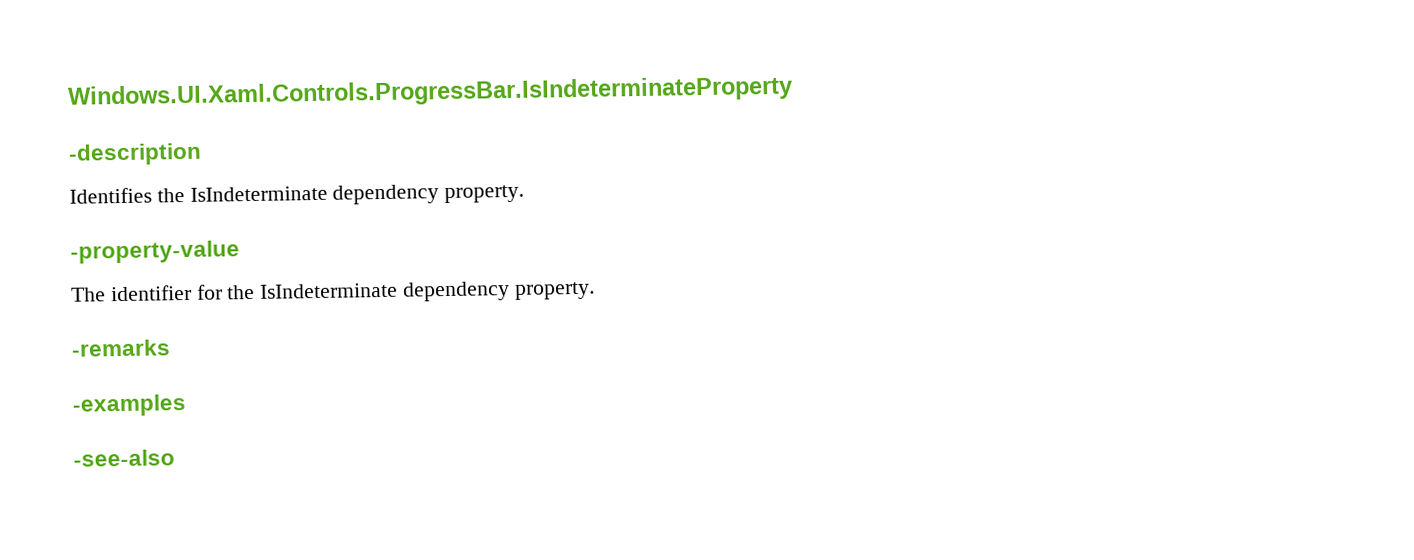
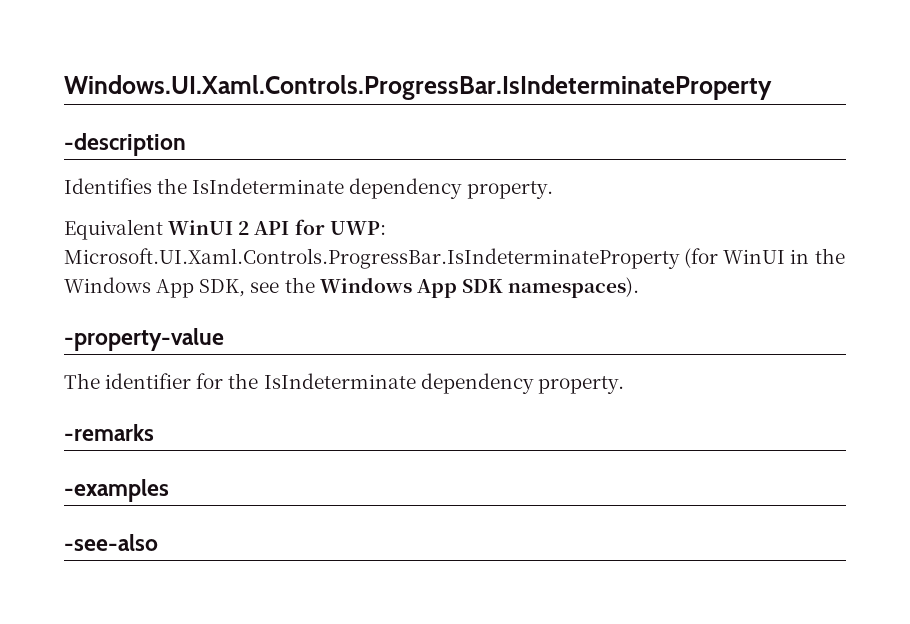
+ Equivalent WinUI 2 API for UWP: Microsoft.UI.Xaml.Controls.ProgressBar.IsIndeterminateProperty (for WinUI in the Windows App SDK, see the Windows App SDK namespaces).

